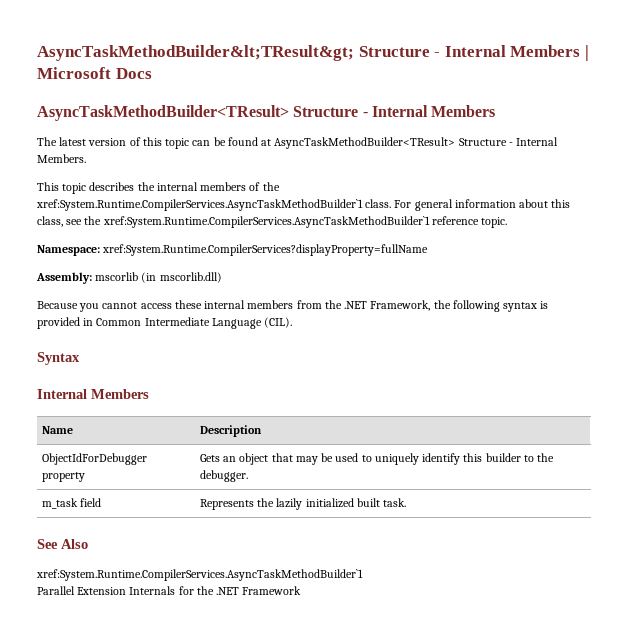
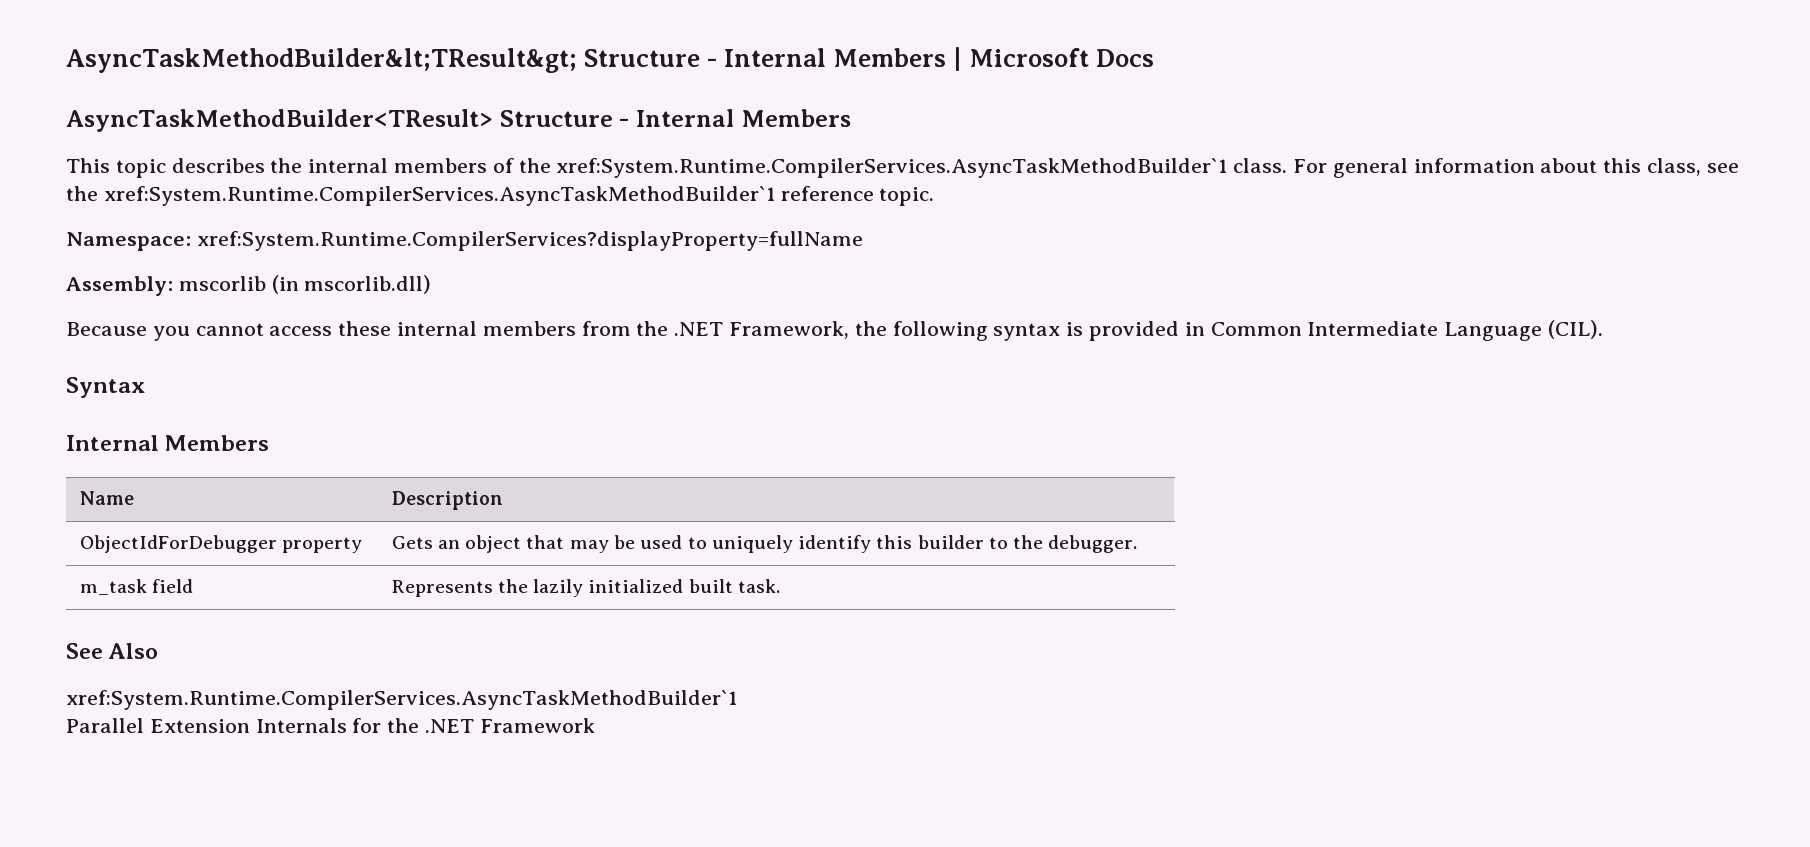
- The latest version of this topic can be found at AsyncTaskMethodBuilder<TResult> Structure - Internal Members.

